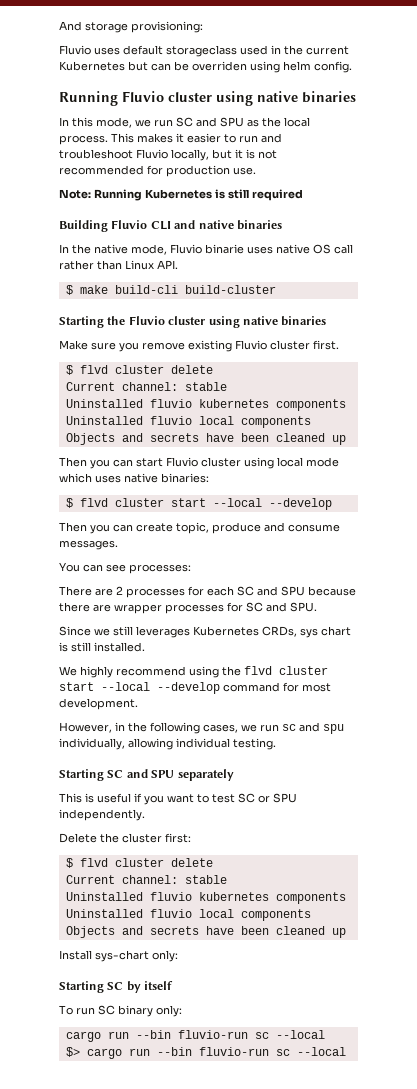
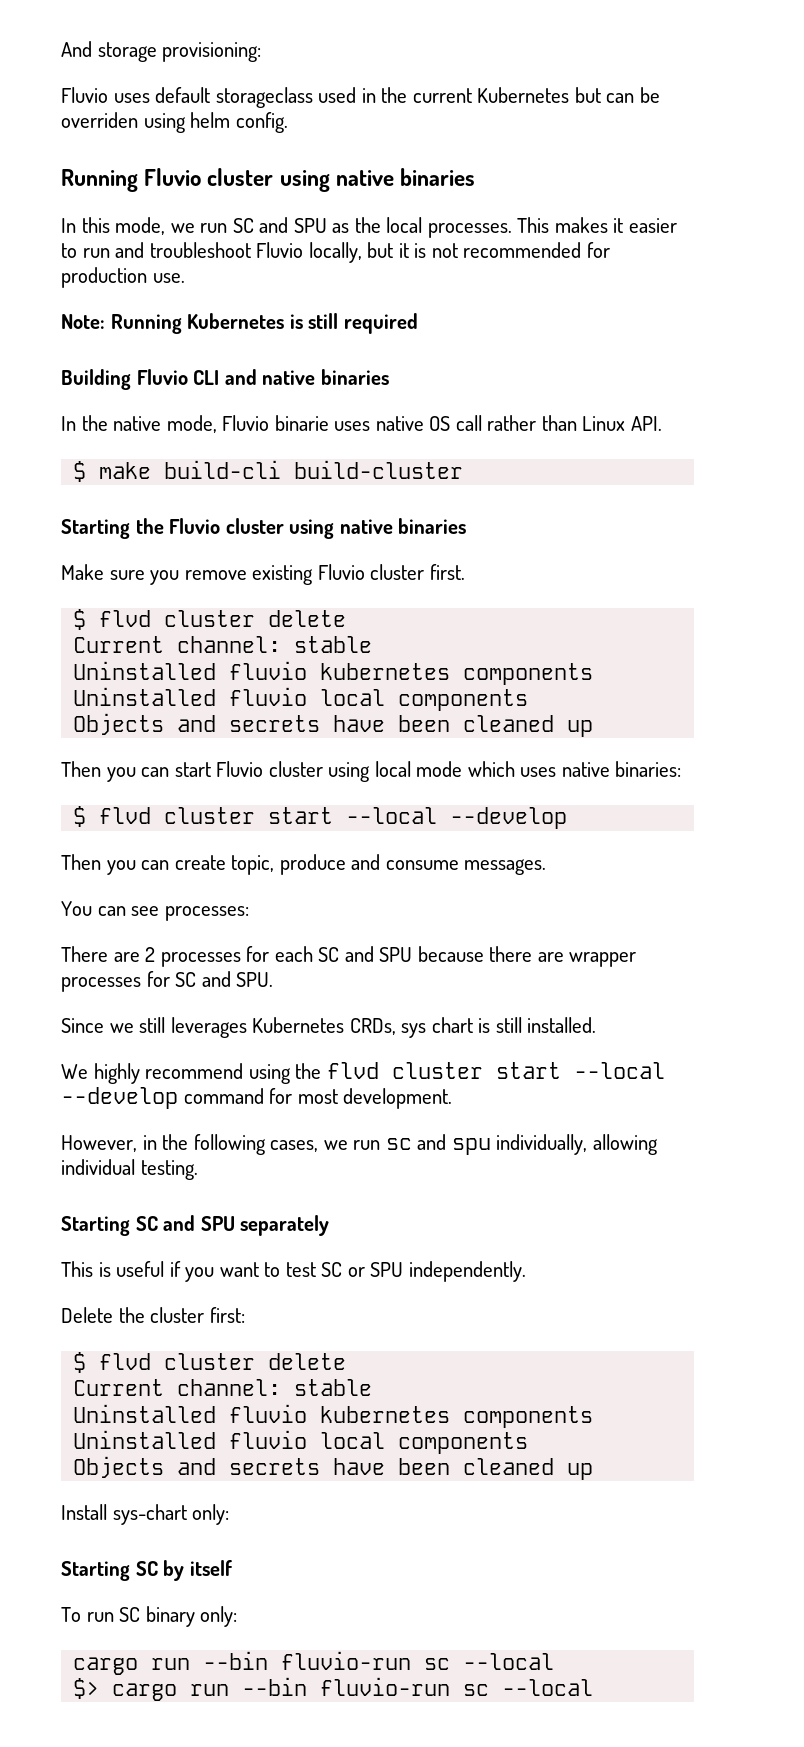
- In this mode, we run SC and SPU as the local process.
+ In this mode, we run SC and SPU as the local processes.

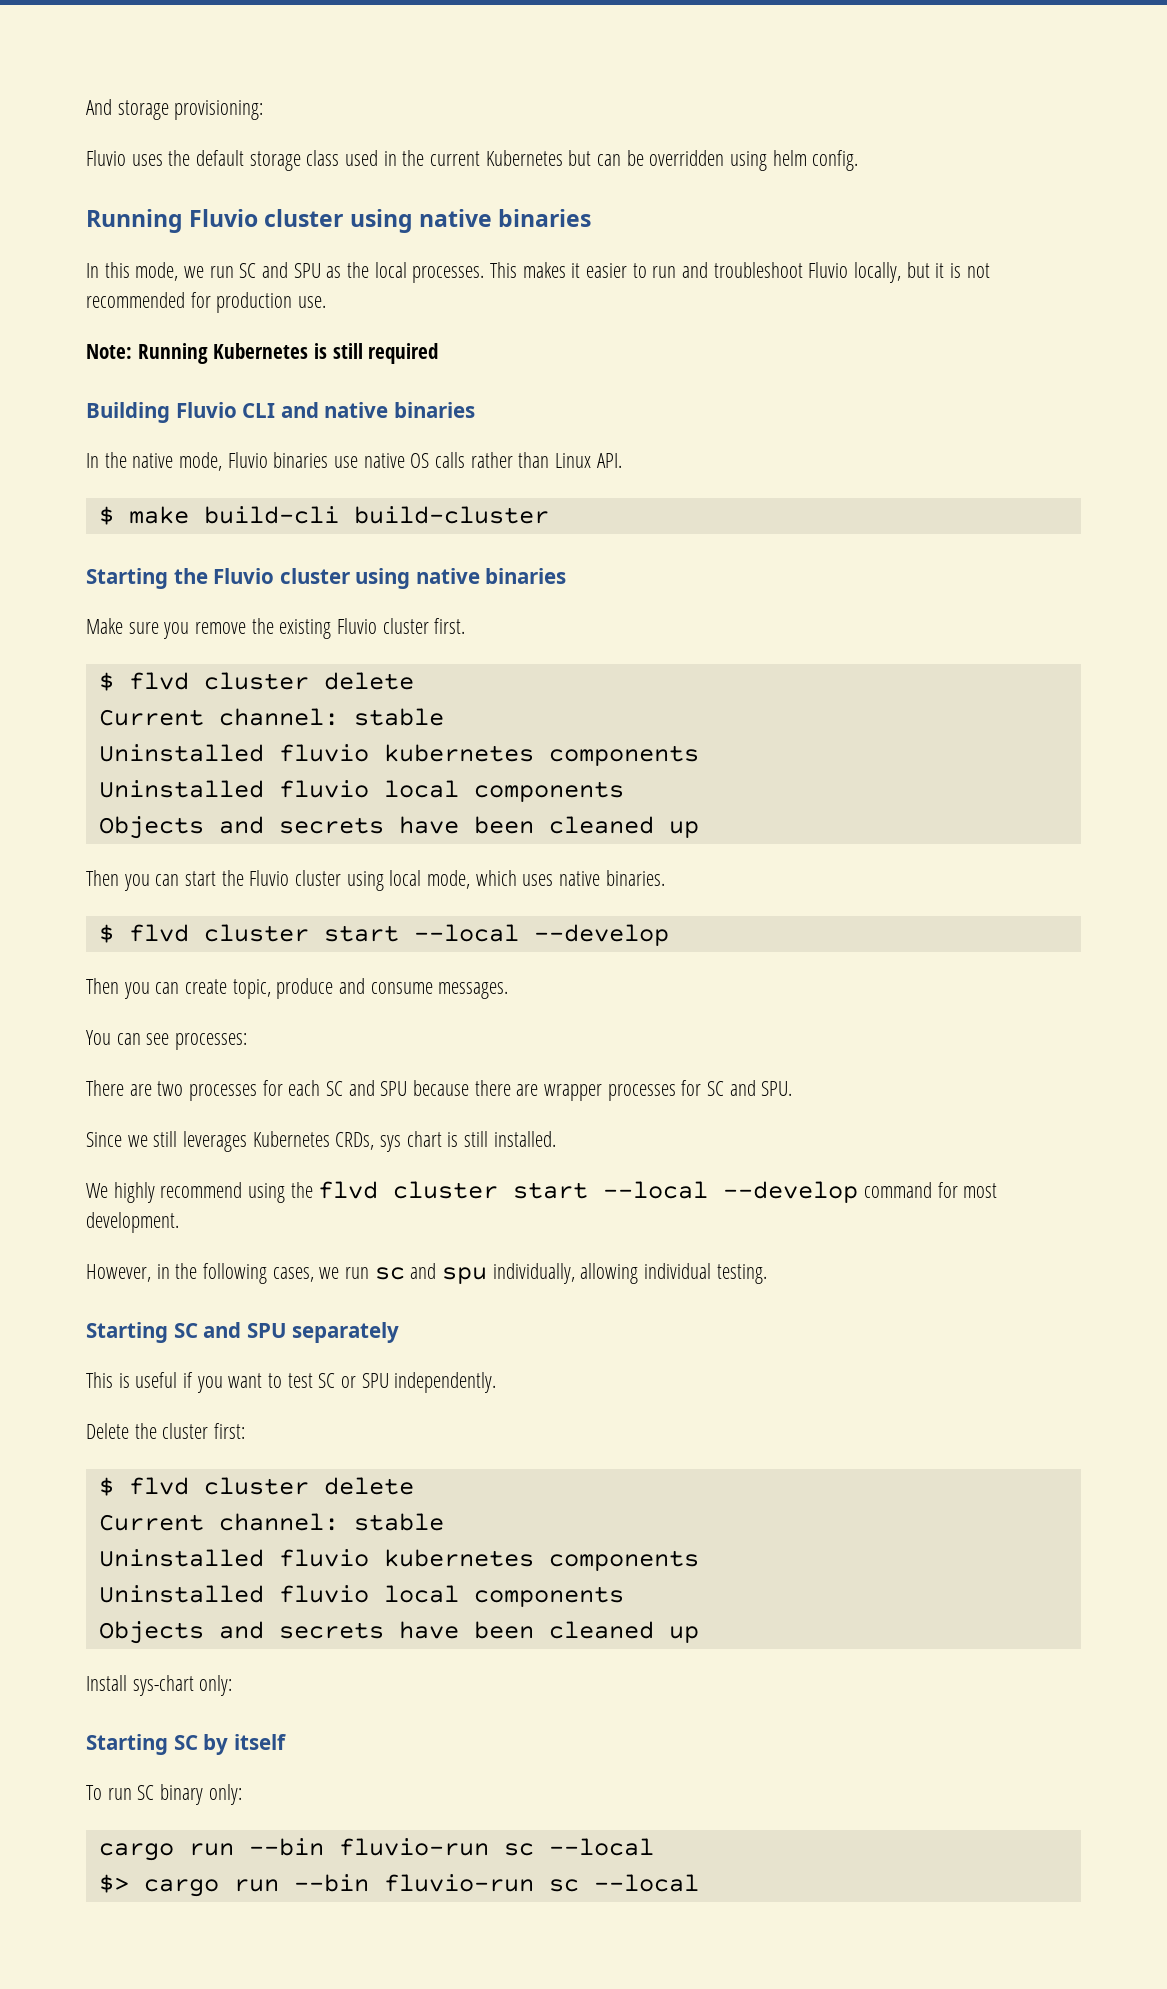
- Fluvio uses default storageclass used in the current Kubernetes but can be overriden using helm config.
+ Fluvio uses the default storage class used in the current Kubernetes but can be overridden using helm config.
- In the native mode, Fluvio binarie uses native OS call rather than Linux API.
+ In the native mode, Fluvio binaries use native OS calls rather than Linux API.
- Make sure you remove existing Fluvio cluster first.
+ Make sure you remove the existing Fluvio cluster first.
- Then you can start Fluvio cluster using local mode which uses native binaries:
+ Then you can start the Fluvio cluster using local mode, which uses native binaries.
- There are 2 processes for each SC and SPU because there are wrapper processes for SC and SPU.
+ There are two processes for each SC and SPU because there are wrapper processes for SC and SPU.

